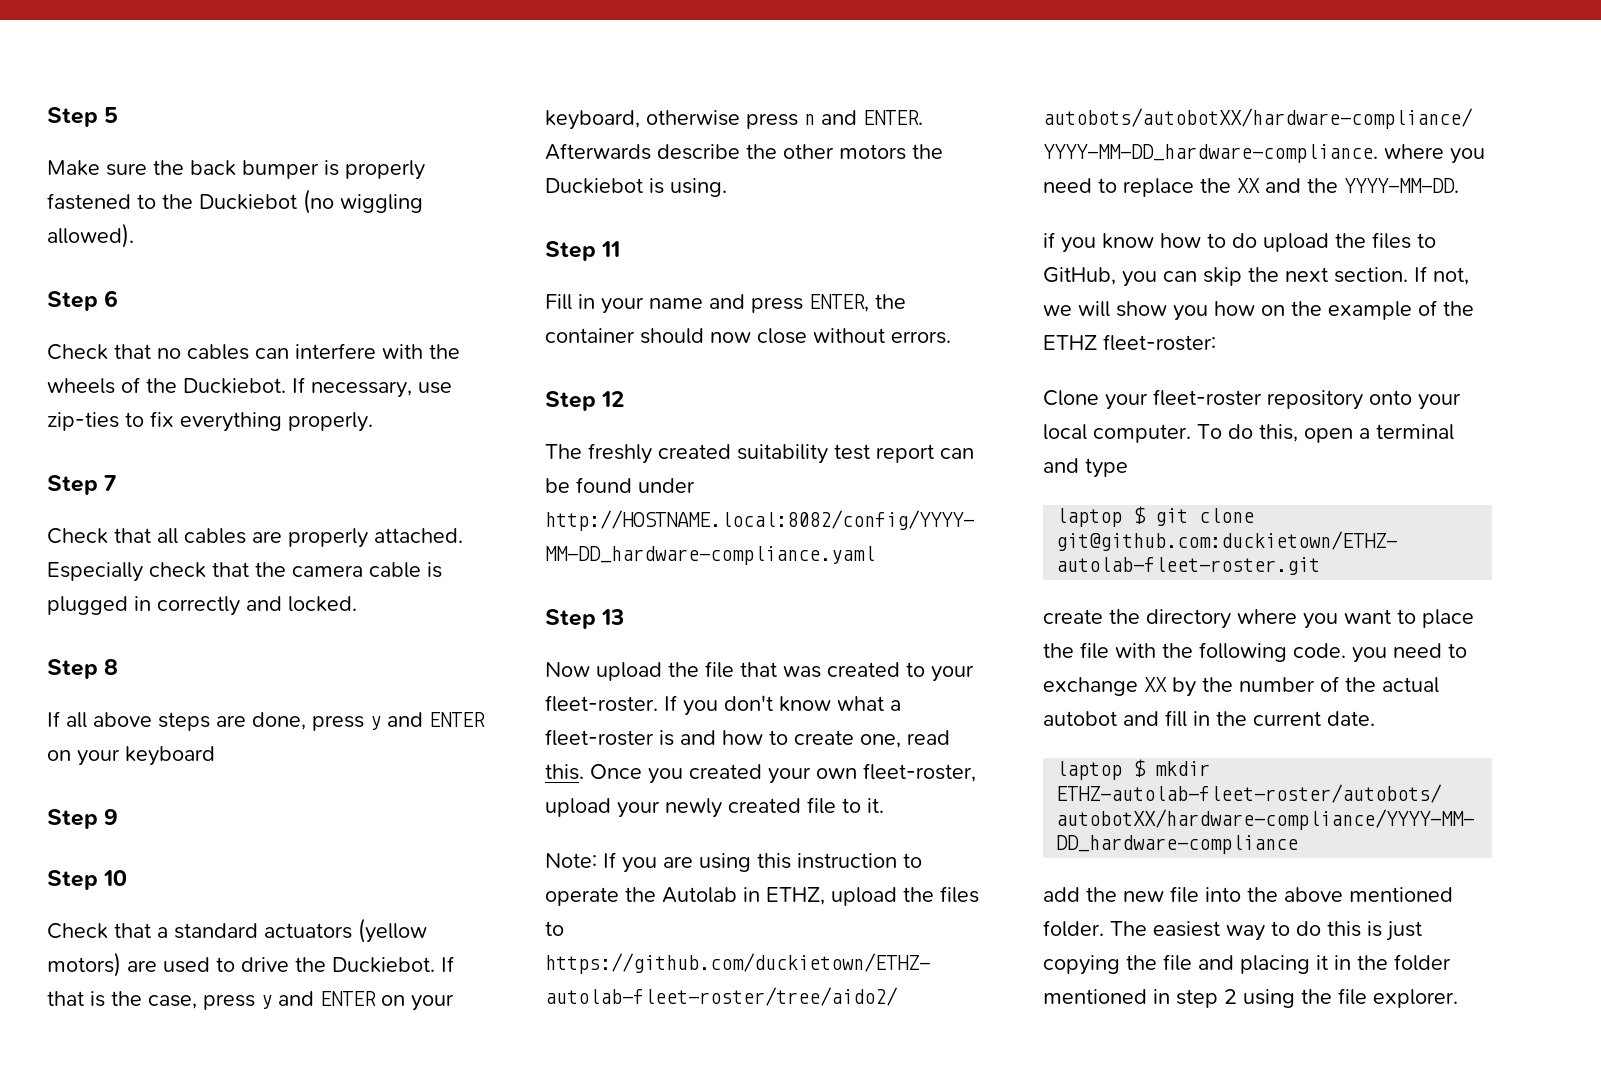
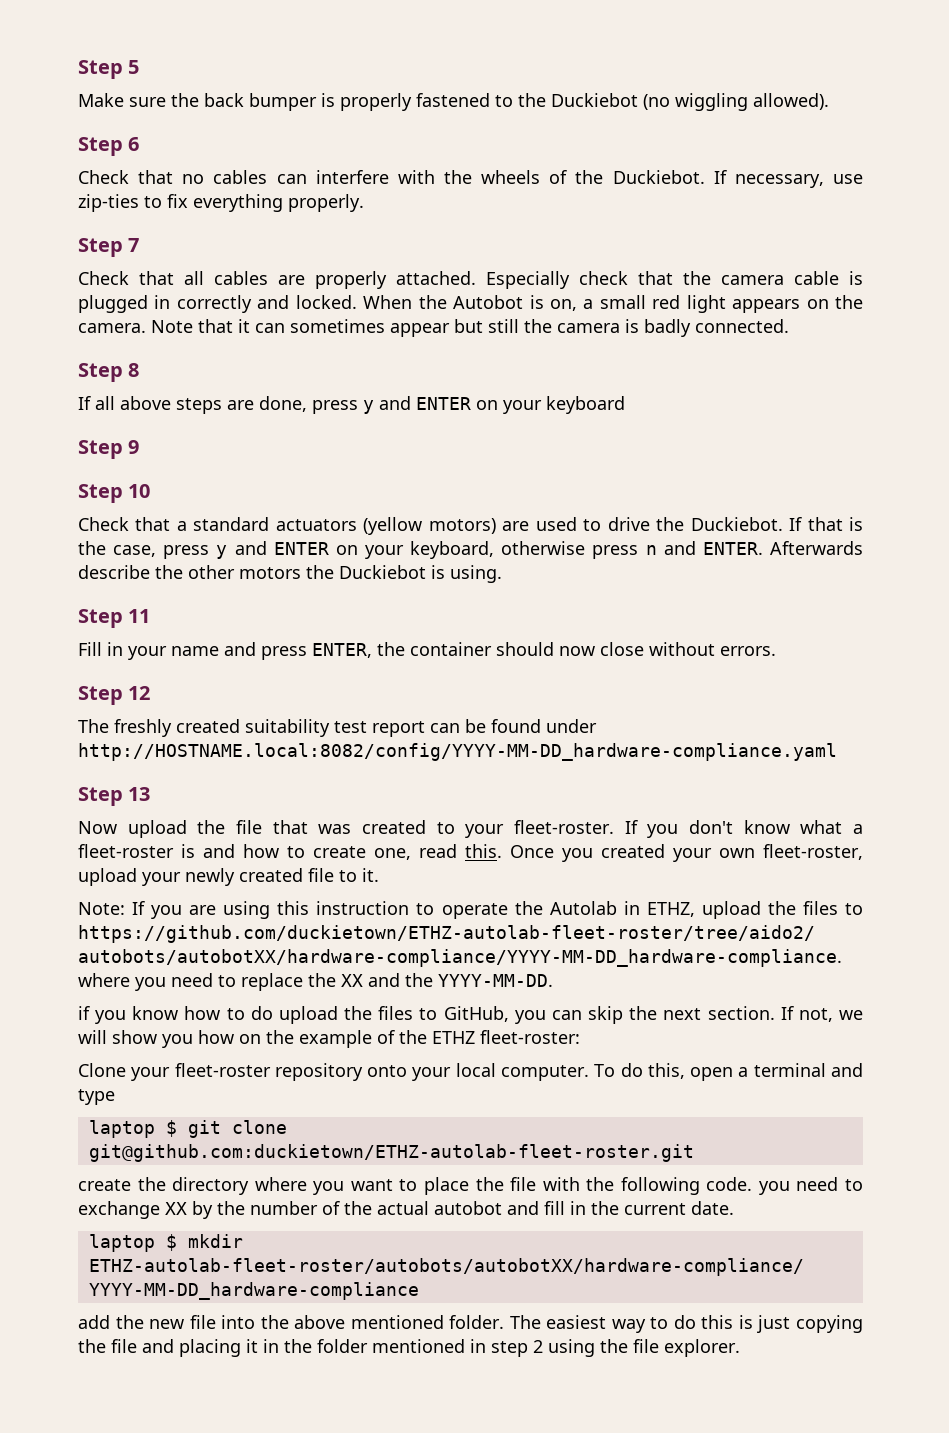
+ When the Autobot is on, a small red light appears on the camera. Note that it can sometimes appear but still the camera is badly connected.

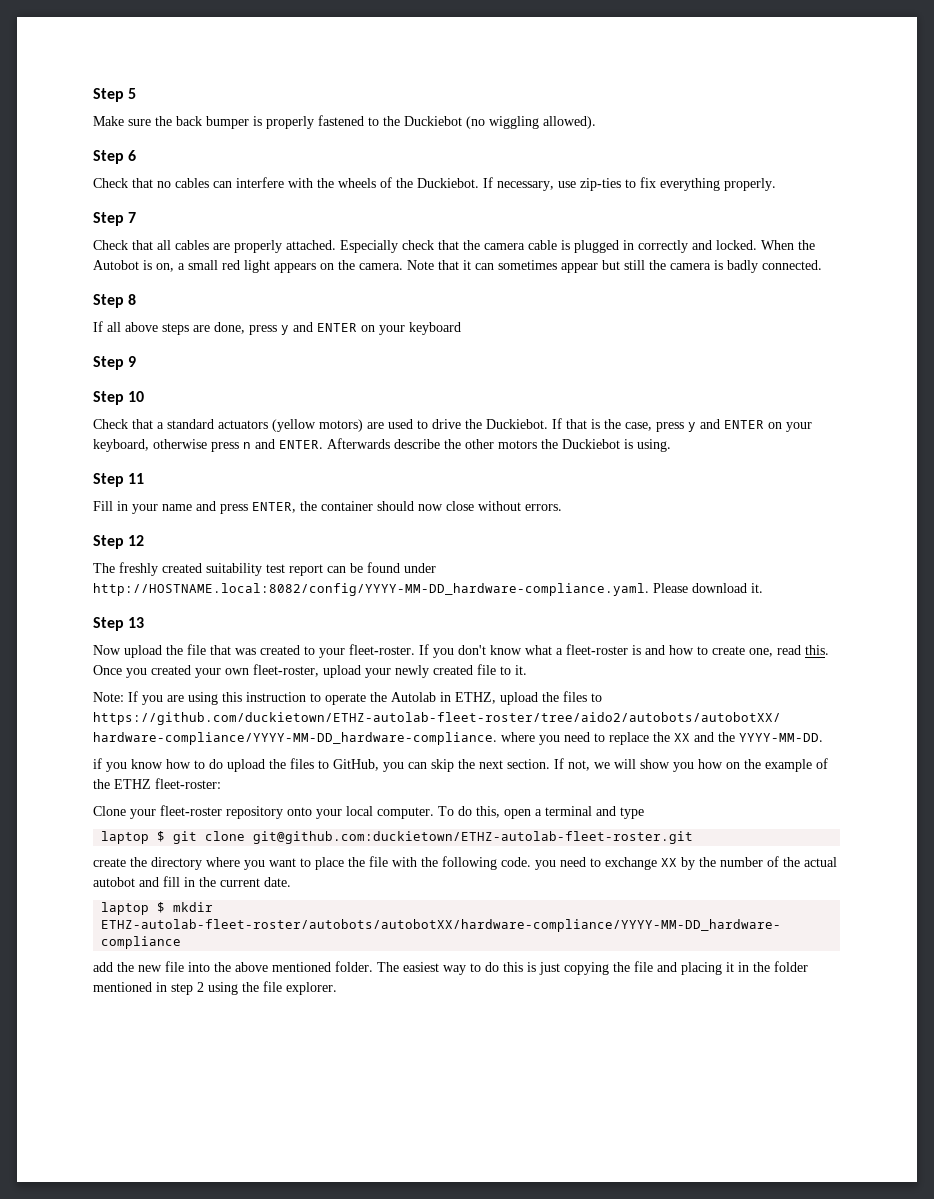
- The freshly created suitability test report can be found under http://HOSTNAME.local:8082/config/YYYY-MM-DD_hardware-compliance.yaml
+ The freshly created suitability test report can be found under http://HOSTNAME.local:8082/config/YYYY-MM-DD_hardware-compliance.yaml. Please download it.

